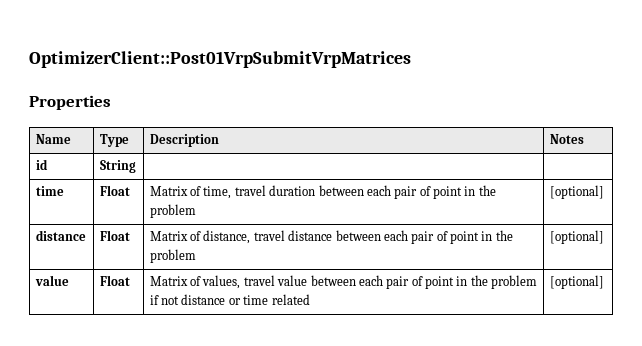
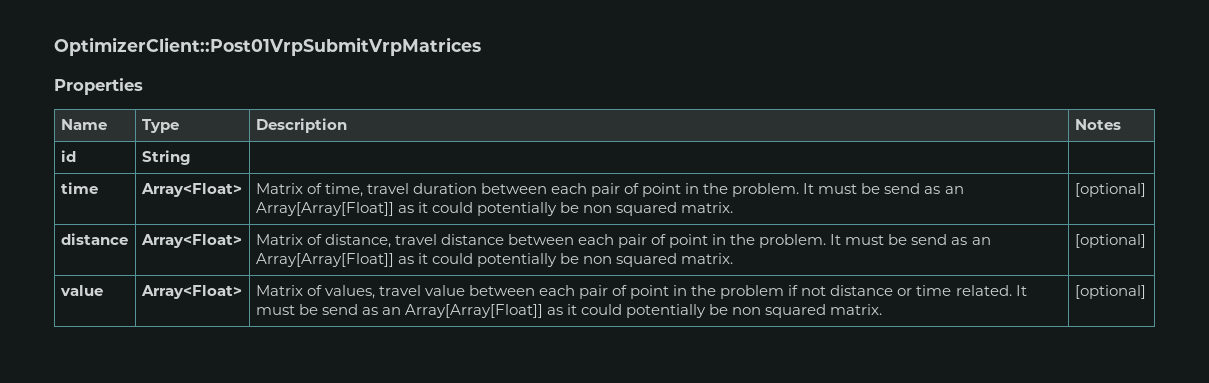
- time | Float | Matrix of time, travel duration between each pair of point in the problem | [optional]
+ time | Array<Float> | Matrix of time, travel duration between each pair of point in the problem. It must be send as an Array[Array[Float]] as it could potentially be non squared matrix. | [optional]
- distance | Float | Matrix of distance, travel distance between each pair of point in the problem | [optional]
+ distance | Array<Float> | Matrix of distance, travel distance between each pair of point in the problem. It must be send as an Array[Array[Float]] as it could potentially be non squared matrix. | [optional]
- value | Float | Matrix of values, travel value between each pair of point in the problem if not distance or time related | [optional]
+ value | Array<Float> | Matrix of values, travel value between each pair of point in the problem if not distance or time related. It must be send as an Array[Array[Float]] as it could potentially be non squared matrix. | [optional]

